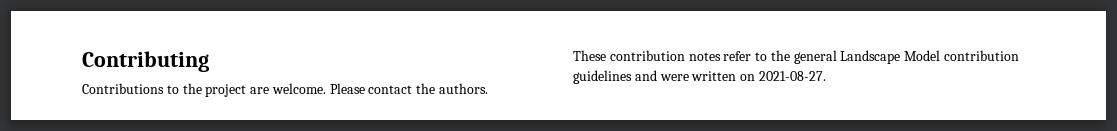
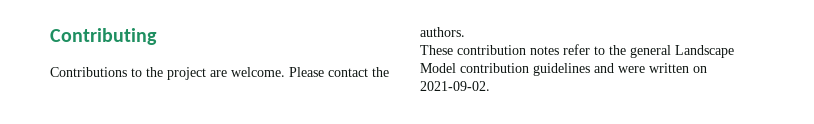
- These contribution notes refer to the general Landscape Model contribution guidelines and were written on 2021-08-27.
+ These contribution notes refer to the general Landscape Model contribution guidelines and were written on 2021-09-02.

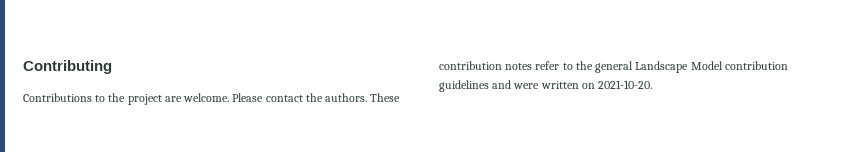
- Please contact the authors.
- These contribution notes refer to the general Landscape Model contribution guidelines and were written on 2021-09-02.
+ Please contact the authors. These contribution notes refer to the general Landscape Model contribution guidelines and were written on 2021-10-20.

